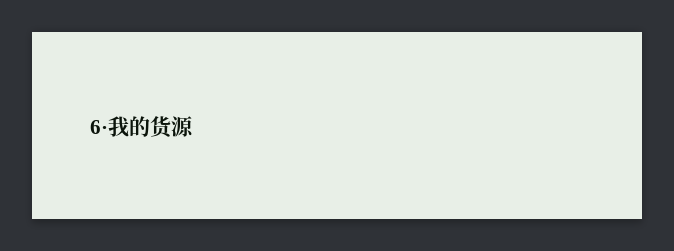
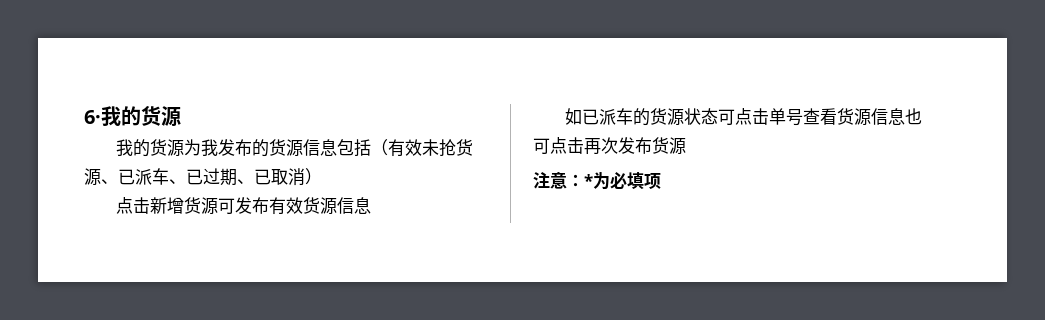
+ 我的货源为我发布的货源信息包括（有效未抢货源、已派车、已过期、已取消）
+ 点击新增货源可发布有效货源信息
+ 如已派车的货源状态可点击单号查看货源信息也可点击再次发布货源
+ 注意：*为必填项

